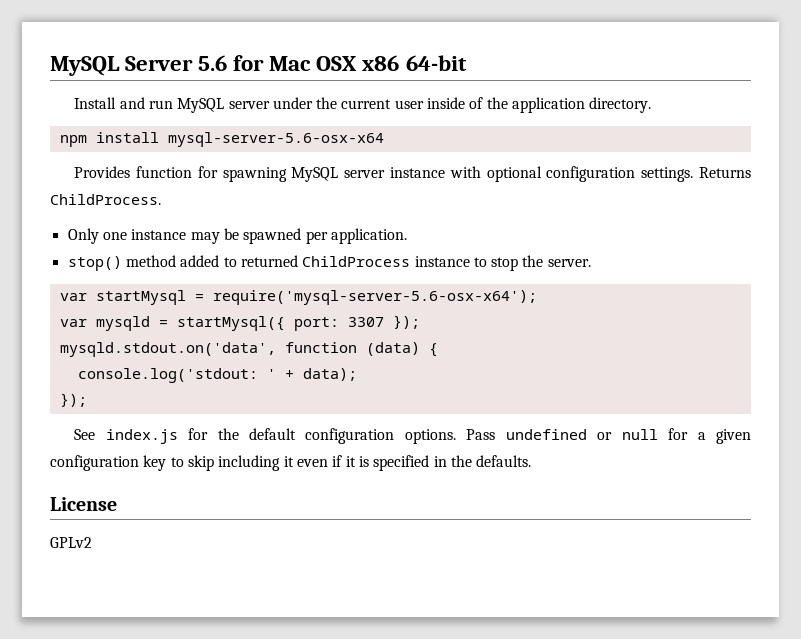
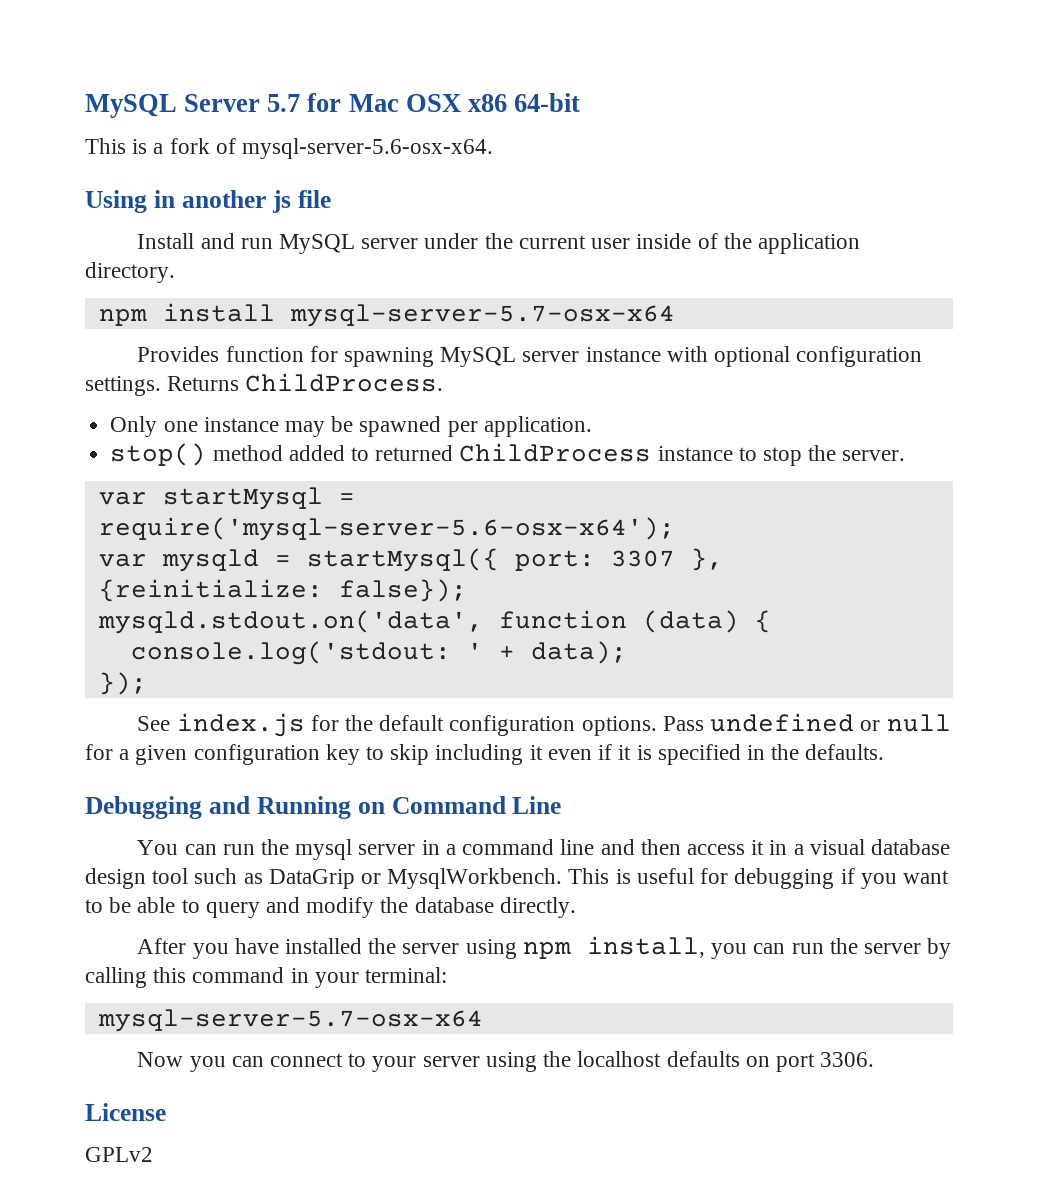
- MySQL Server 5.6 for Mac OSX x86 64-bit
+ MySQL Server 5.7 for Mac OSX x86 64-bit
+ This is a fork of mysql-server-5.6-osx-x64.
+ Using in another js file
- npm install mysql-server-5.6-osx-x64
+ npm install mysql-server-5.7-osx-x64
- var mysqld = startMysql({ port: 3307 });
+ var mysqld = startMysql({ port: 3307 }, {reinitialize: false});
+ Debugging and Running on Command Line
+ You can run the mysql server in a command line and then access it in a visual database design tool such as DataGrip or MysqlWorkbench. This is useful for debugging if you want to be able to query and modify the database directly.
+ After you have installed the server using npm install, you can run the server by calling this command in your terminal:
+ mysql-server-5.7-osx-x64
+ Now you can connect to your server using the localhost defaults on port 3306.

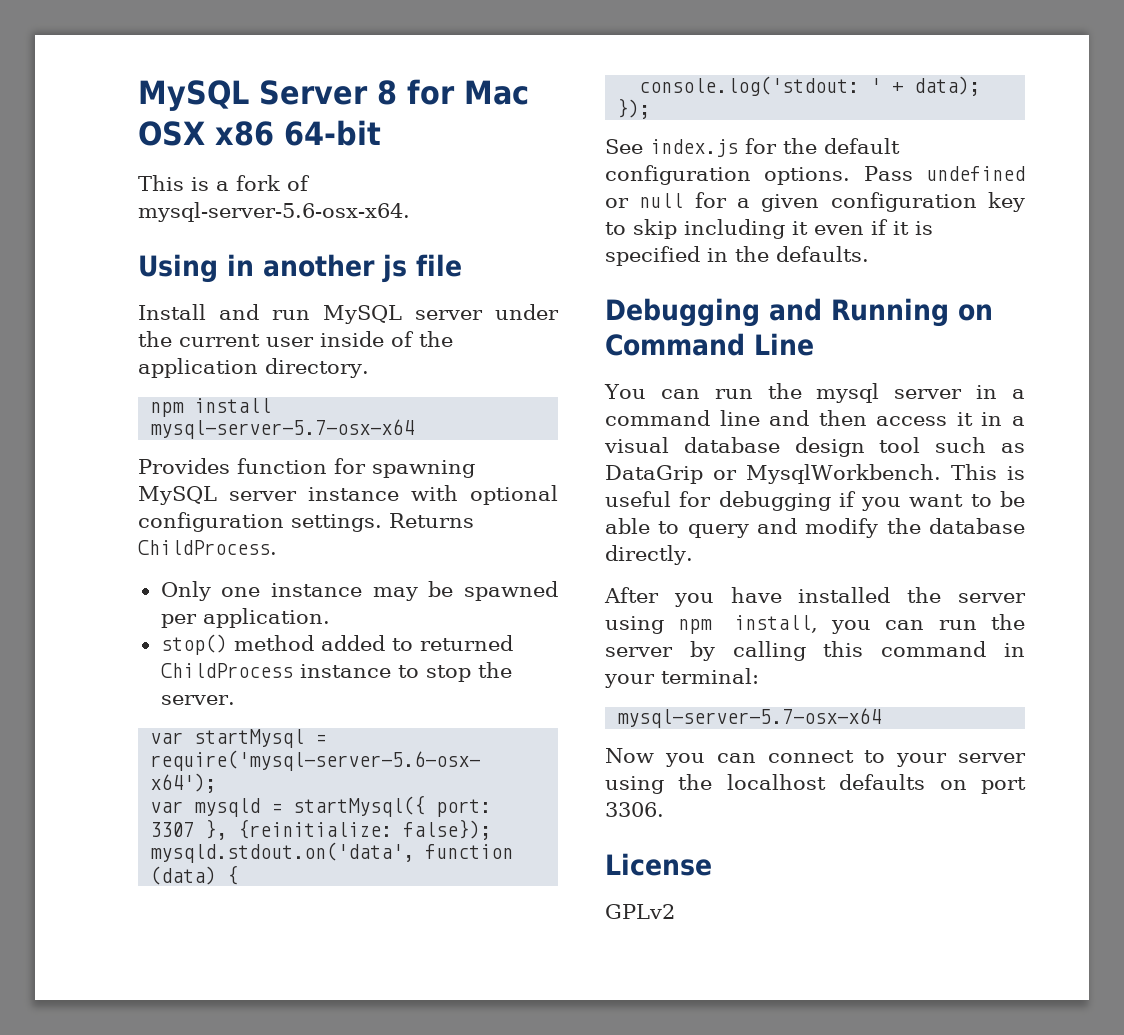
- MySQL Server 5.7 for Mac OSX x86 64-bit
+ MySQL Server 8 for Mac OSX x86 64-bit

